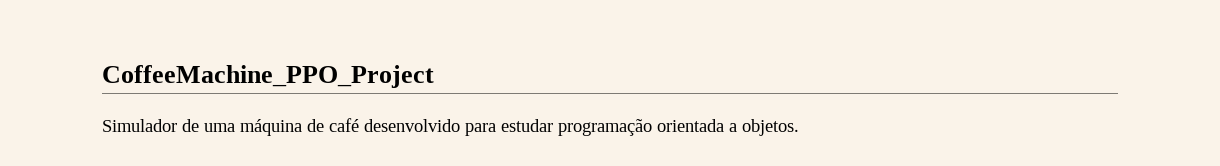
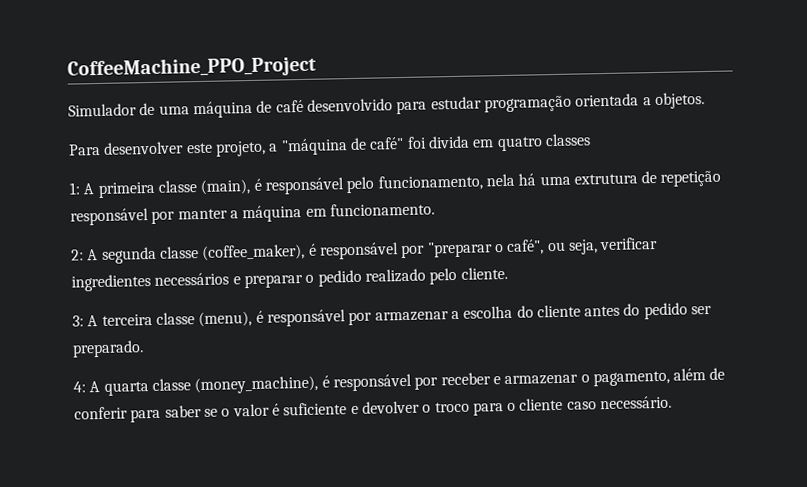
+ Para desenvolver este projeto, a "máquina de café" foi divida em quatro classes
+ 1: A primeira classe (main), é responsável pelo funcionamento, nela há uma extrutura de repetição responsável por manter a máquina em funcionamento.
+ 2: A segunda classe (coffee_maker), é responsável por "preparar o café", ou seja, verificar ingredientes necessários e preparar o pedido realizado pelo cliente.
+ 3: A terceira classe (menu), é responsável por armazenar a escolha do cliente antes do pedido ser preparado.
+ 4: A quarta classe (money_machine), é responsável por receber e armazenar o pagamento, além de conferir para saber se o valor é suficiente e devolver o troco para o cliente caso necessário.

